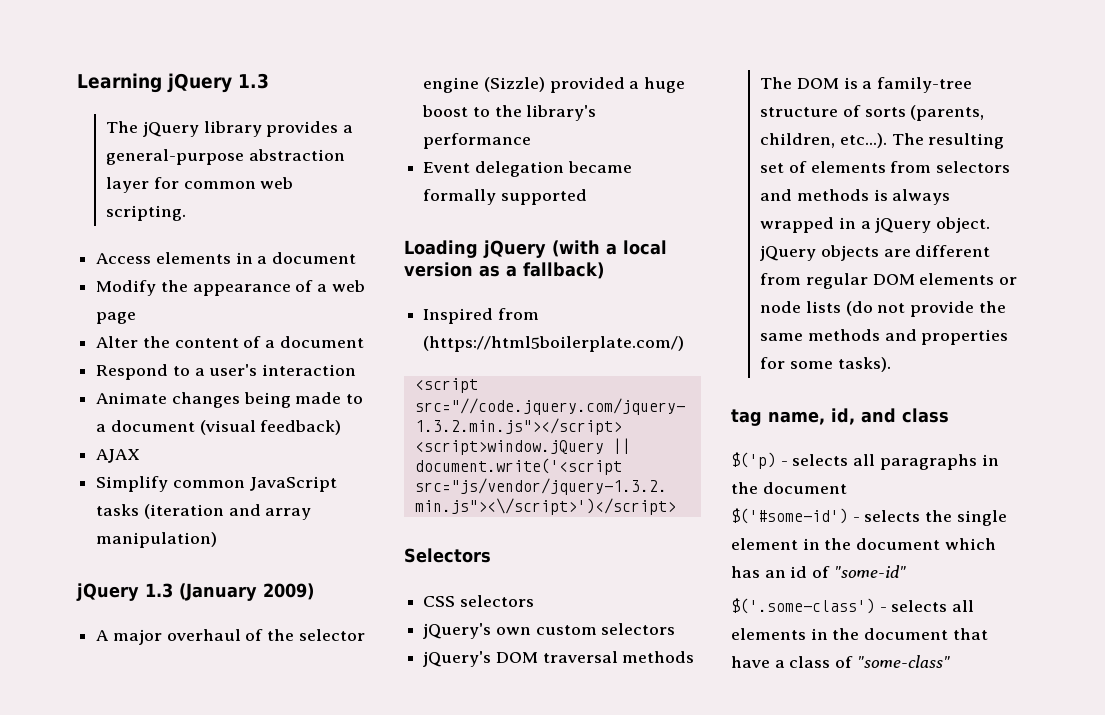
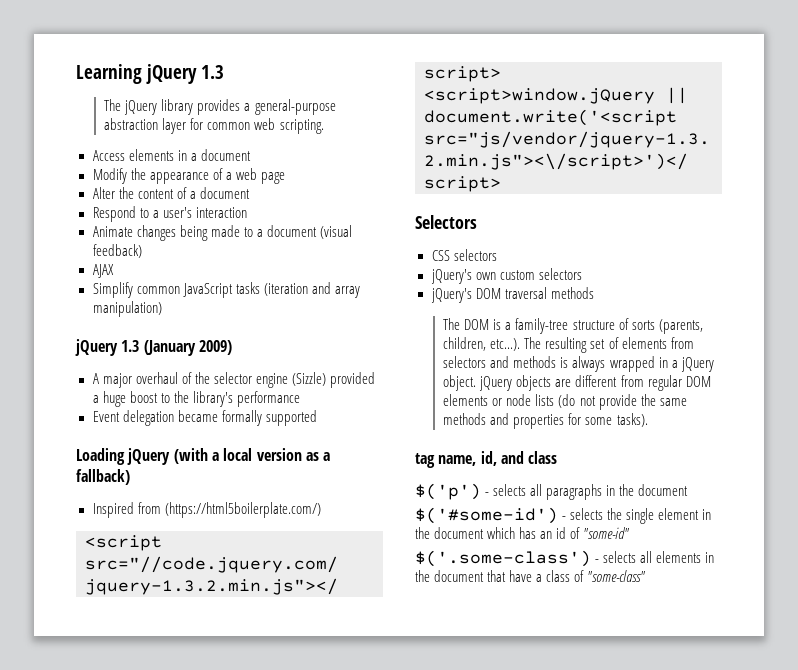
- $('p) - selects all paragraphs in the document
+ $('p') - selects all paragraphs in the document

